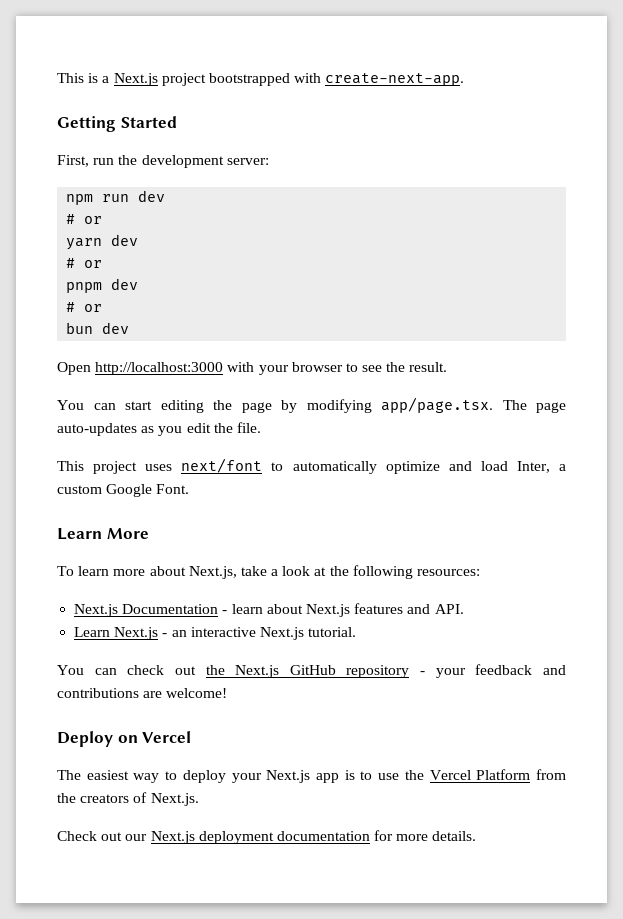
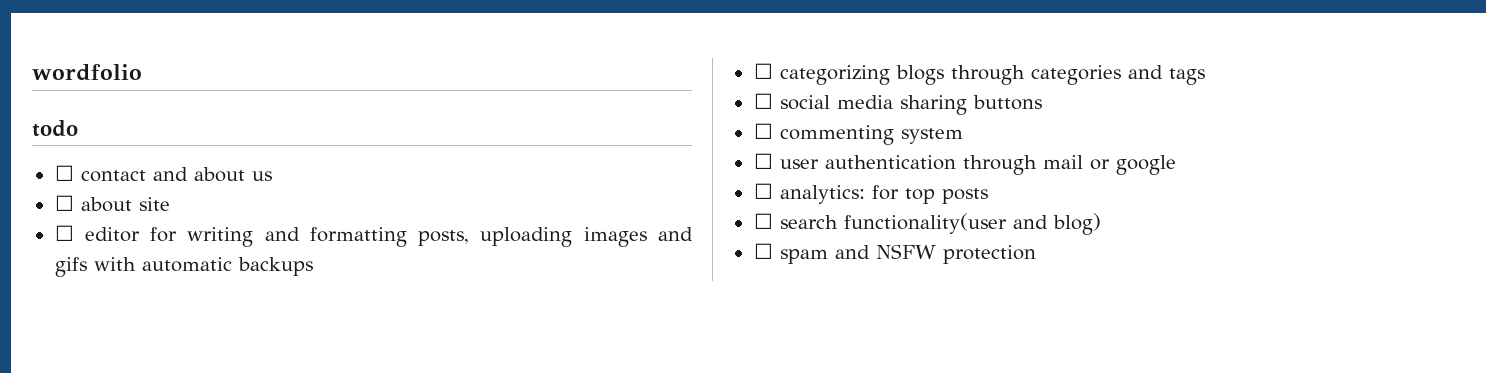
- This is a Next.js project bootstrapped with create-next-app.
- Getting Started
- First, run the development server:
- npm run dev
- # or
- yarn dev
- # or
- pnpm dev
- # or
- bun dev
- Open http://localhost:3000 with your browser to see the result.
- You can start editing the page by modifying app/page.tsx. The page auto-updates as you edit the file.
- This project uses next/font to automatically optimize and load Inter, a custom Google Font.
- Learn More
- To learn more about Next.js, take a look at the following resources:
- Next.js Documentation - learn about Next.js features and API.
- Learn Next.js - an interactive Next.js tutorial.
- You can check out the Next.js GitHub repository - your feedback and contributions are welcome!
- Deploy on Vercel
- The easiest way to deploy your Next.js app is to use the Vercel Platform from the creators of Next.js.
- Check out our Next.js deployment documentation for more details.
+ wordfolio
+ todo
+ ☐ contact and about us
+ ☐ about site
+ ☐ editor for writing and formatting posts, uploading images and gifs with automatic backups
+ ☐ categorizing blogs through categories and tags
+ ☐ social media sharing buttons
+ ☐ commenting system
+ ☐ user authentication through mail or google
+ ☐ analytics: for top posts
+ ☐ search functionality(user and blog)
+ ☐ spam and NSFW protection

